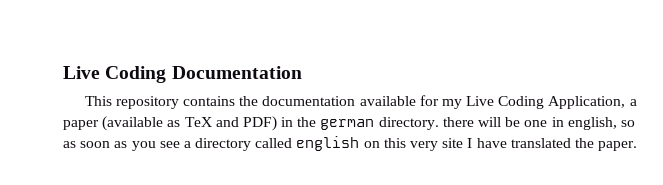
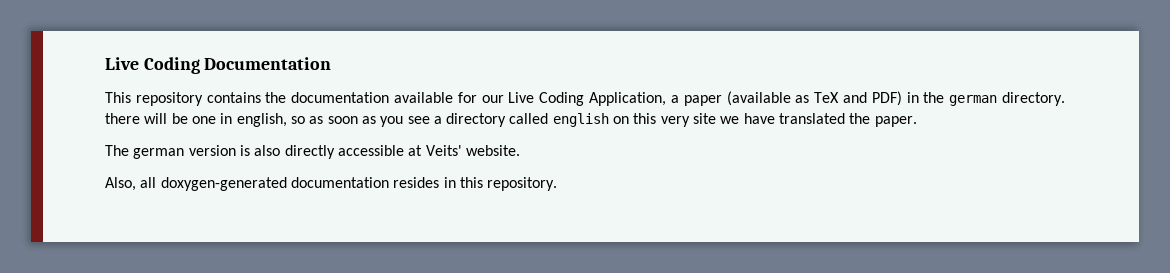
- This repository contains the documentation available for my Live Coding Application, a paper (available as TeX and PDF) in the german directory. there will be one in english, so as soon as you see a directory called english on this very site I have translated the paper.
+ This repository contains the documentation available for our Live Coding Application, a paper (available as TeX and PDF) in the german directory. there will be one in english, so as soon as you see a directory called english on this very site we have translated the paper.
+ The german version is also directly accessible at Veits' website.
+ Also, all doxygen-generated documentation resides in this repository.

